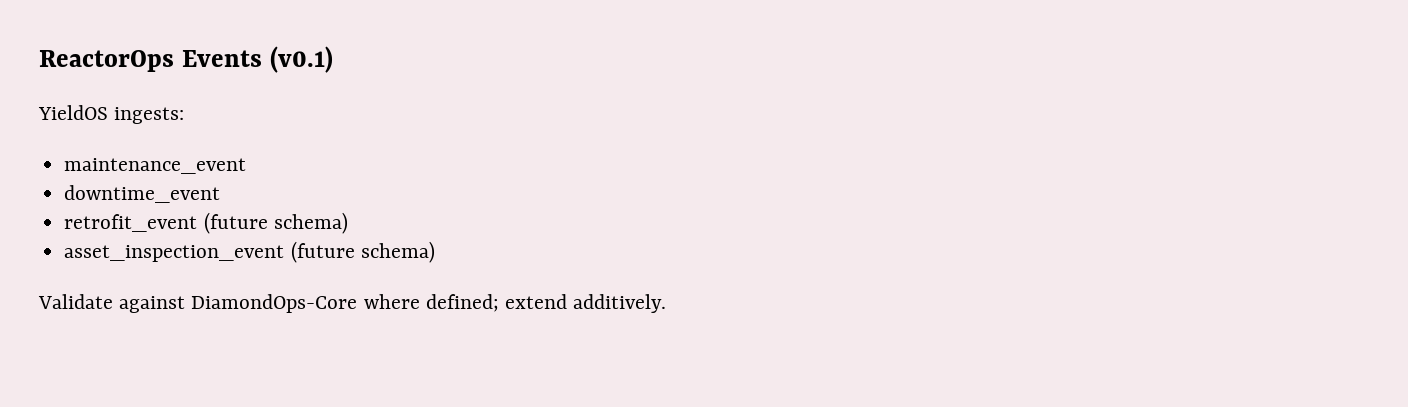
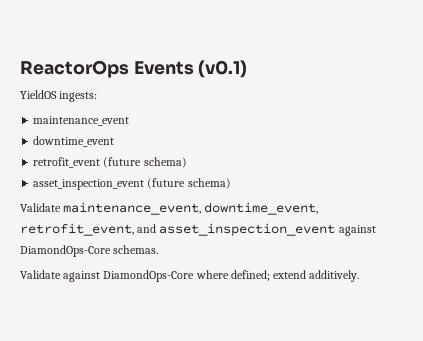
+ Validate maintenance_event, downtime_event, retrofit_event, and asset_inspection_event against DiamondOps-Core schemas.

